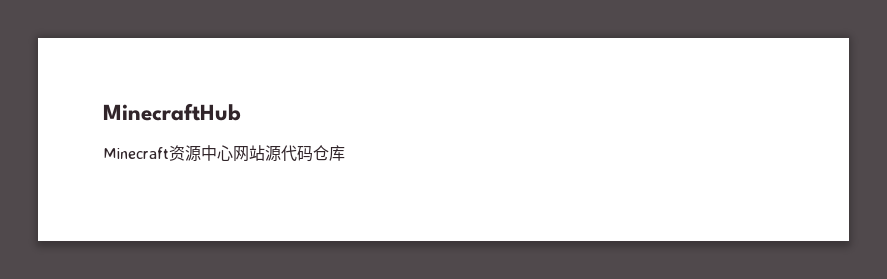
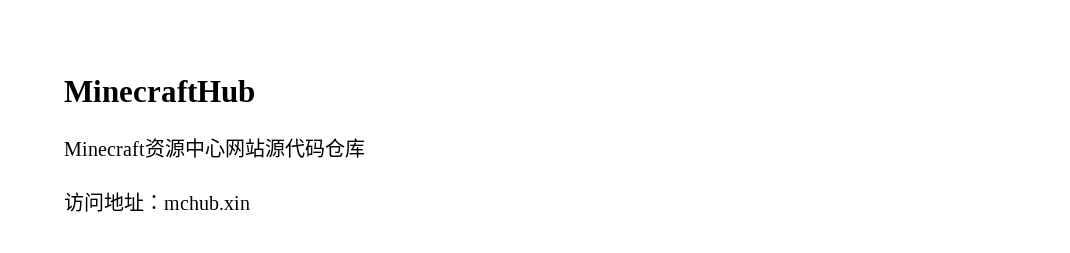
+ 访问地址：mchub.xin

